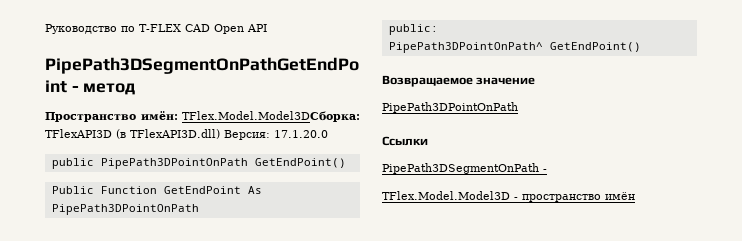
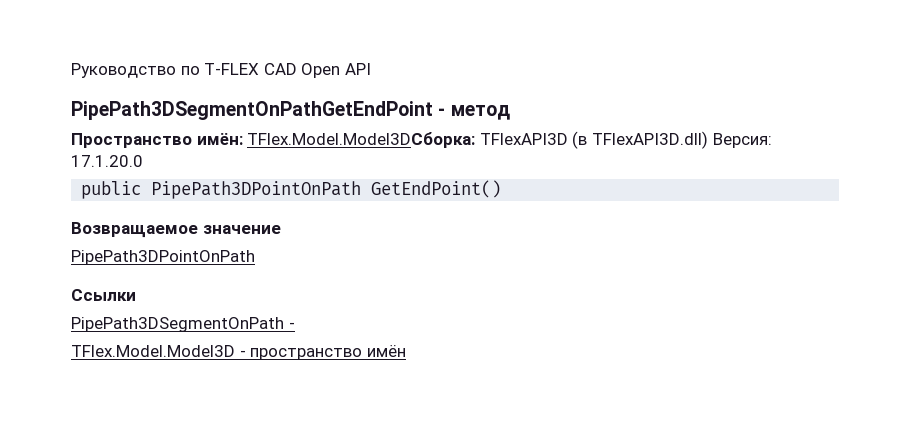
- Public Function GetEndPoint As PipePath3DPointOnPath
- public:
- PipePath3DPointOnPath^ GetEndPoint()

